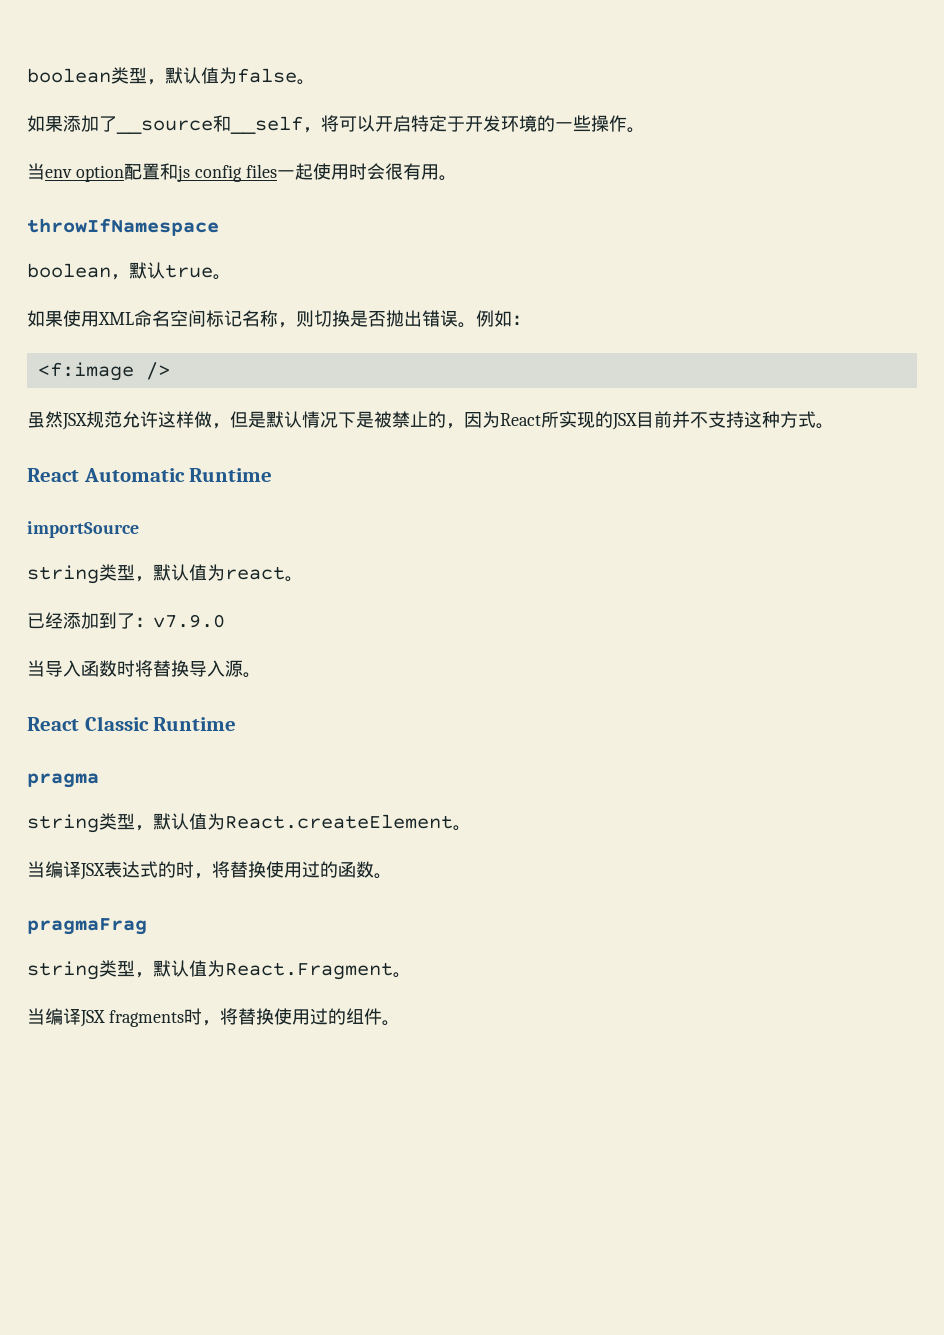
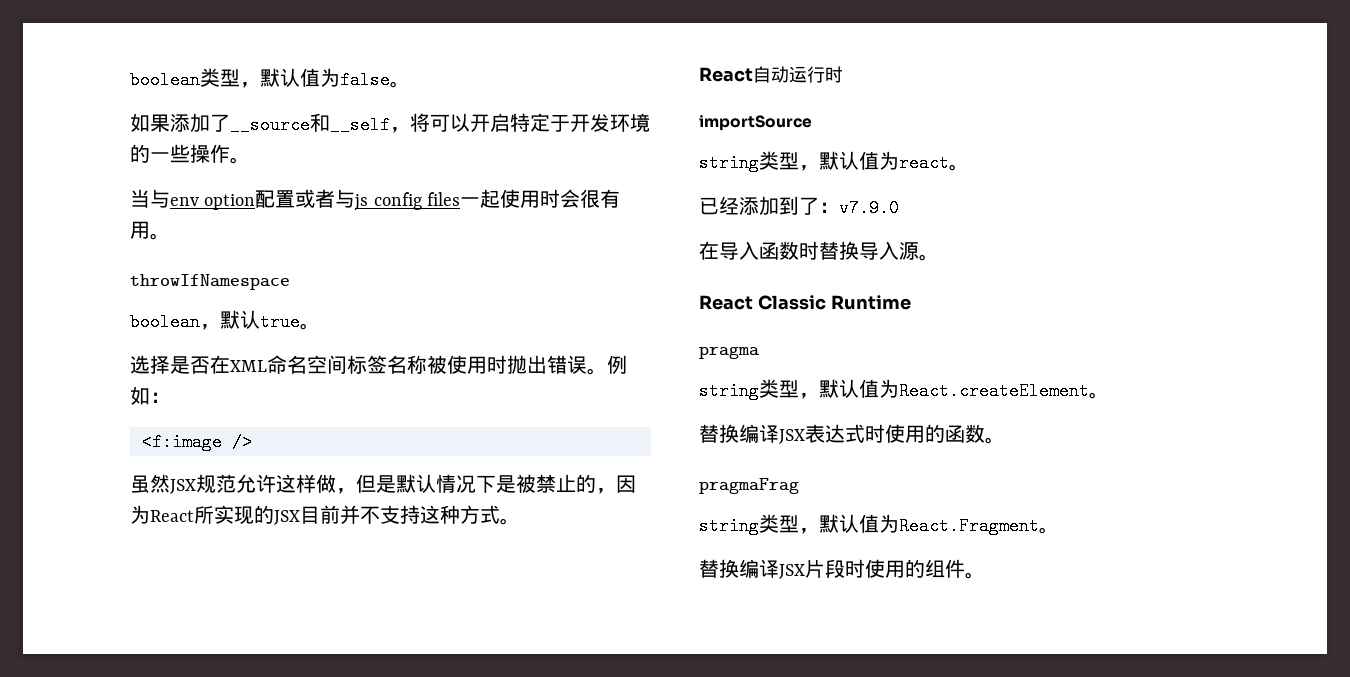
- 当env option配置和js config files一起使用时会很有用。
+ 当与env option配置或者与js config files一起使用时会很有用。
- 如果使用XML命名空间标记名称，则切换是否抛出错误。
+ 选择是否在XML命名空间标签名称被使用时抛出错误。
- React Automatic Runtime
+ React自动运行时
- 当导入函数时将替换导入源。
+ 在导入函数时替换导入源。
- 当编译JSX表达式的时，将替换使用过的函数。
+ 替换编译JSX表达式时使用的函数。
- 当编译JSX fragments时，将替换使用过的组件。
+ 替换编译JSX片段时使用的组件。

